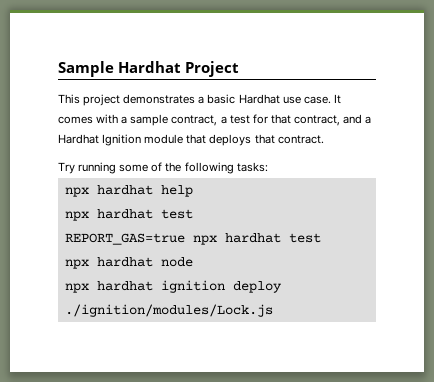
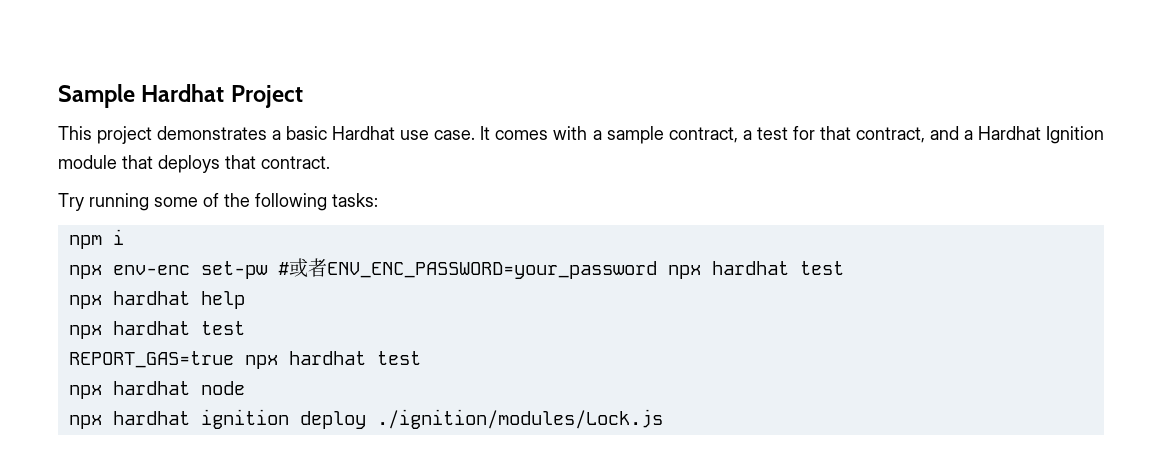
+ npm i
+ npx env-enc set-pw #或者ENV_ENC_PASSWORD=your_password npx hardhat test

